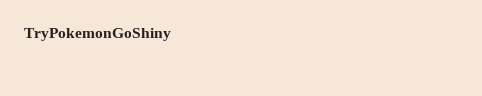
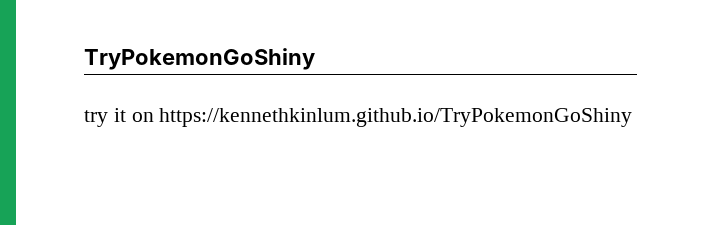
+ try it on https://kennethkinlum.github.io/TryPokemonGoShiny

